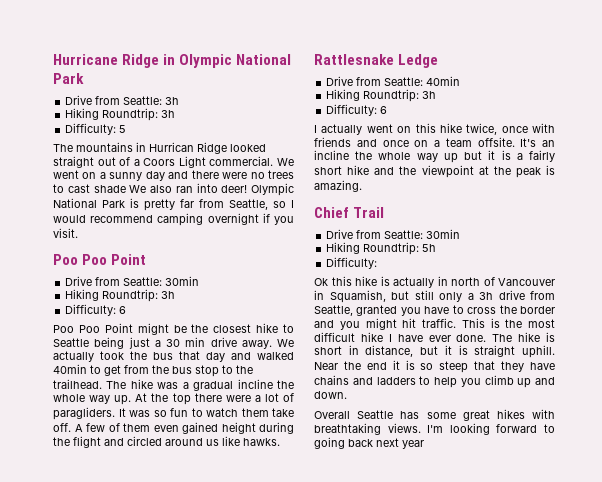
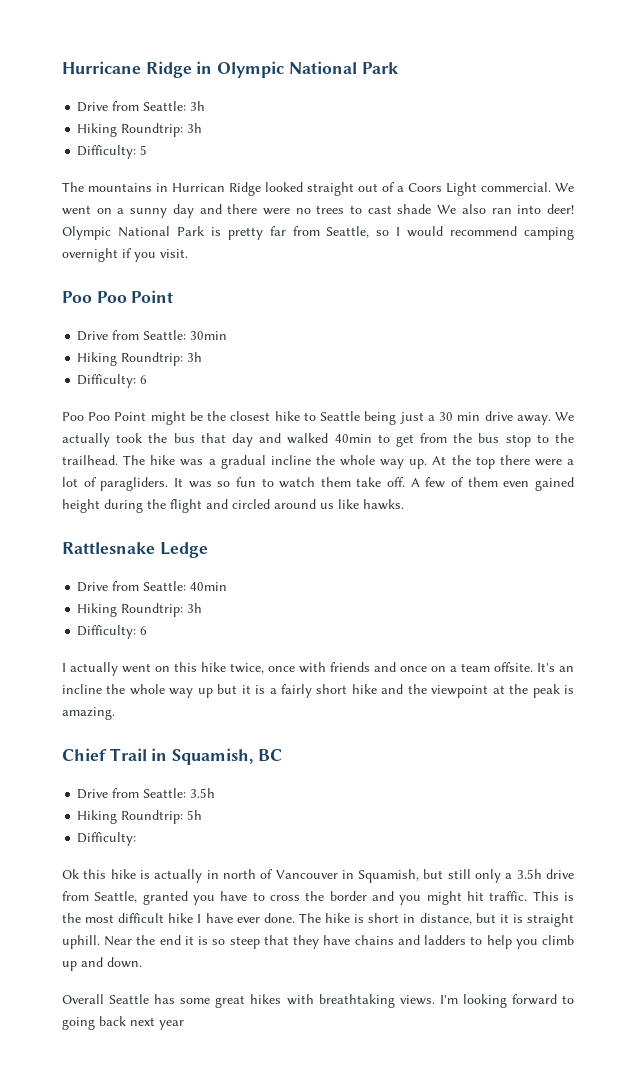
- Chief Trail
- Drive from Seattle: 30min
+ Chief Trail in Squamish, BC
+ Drive from Seattle: 3.5h
- Ok this hike is actually in north of Vancouver in Squamish, but still only a 3h drive from Seattle, granted you have to cross the border and you might hit traffic.
+ Ok this hike is actually in north of Vancouver in Squamish, but still only a 3.5h drive from Seattle, granted you have to cross the border and you might hit traffic.

